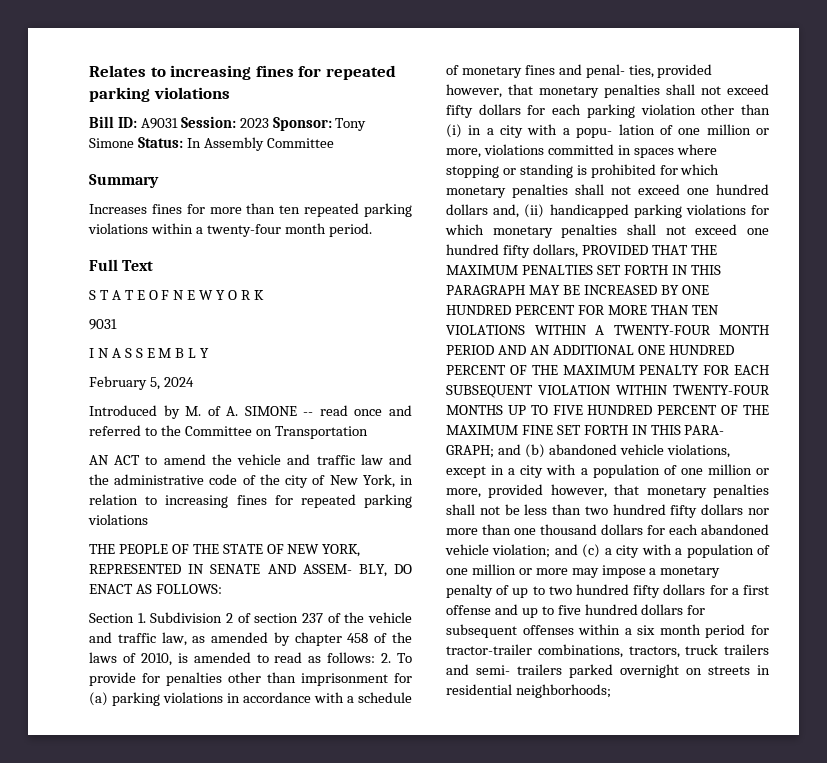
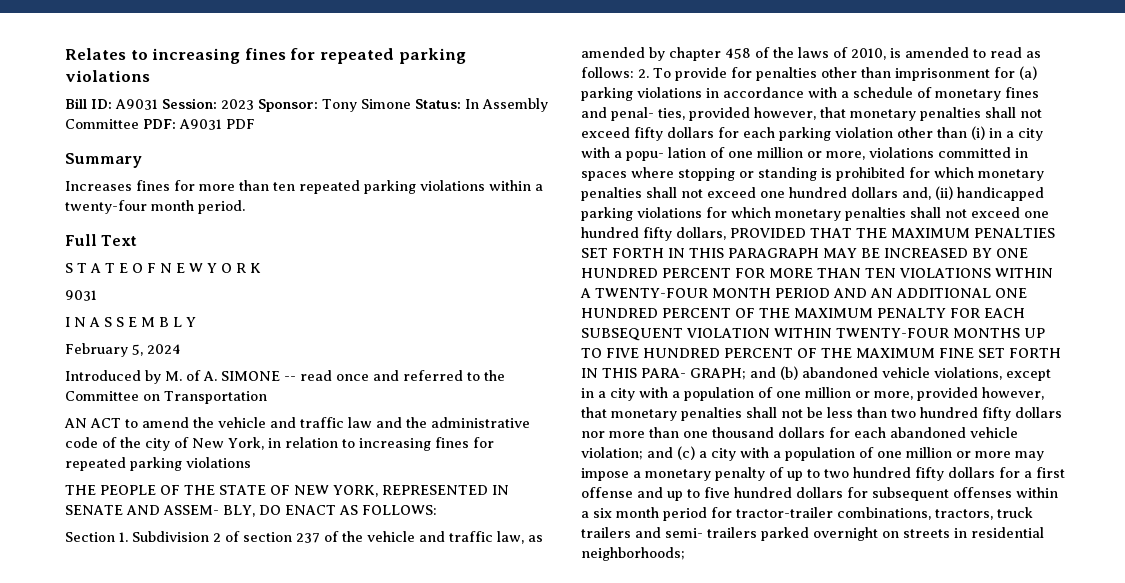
- Bill ID: A9031 Session: 2023 Sponsor: Tony Simone Status: In Assembly Committee
+ Bill ID: A9031 Session: 2023 Sponsor: Tony Simone Status: In Assembly Committee PDF: A9031 PDF

